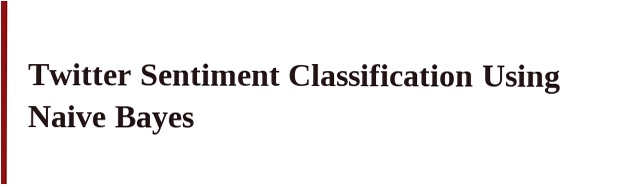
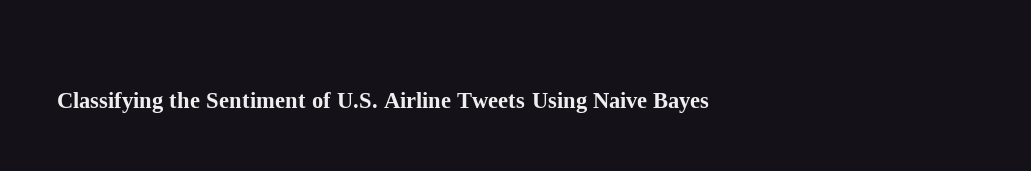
- Twitter Sentiment Classification Using Naive Bayes
+ Classifying the Sentiment of U.S. Airline Tweets Using Naive Bayes

